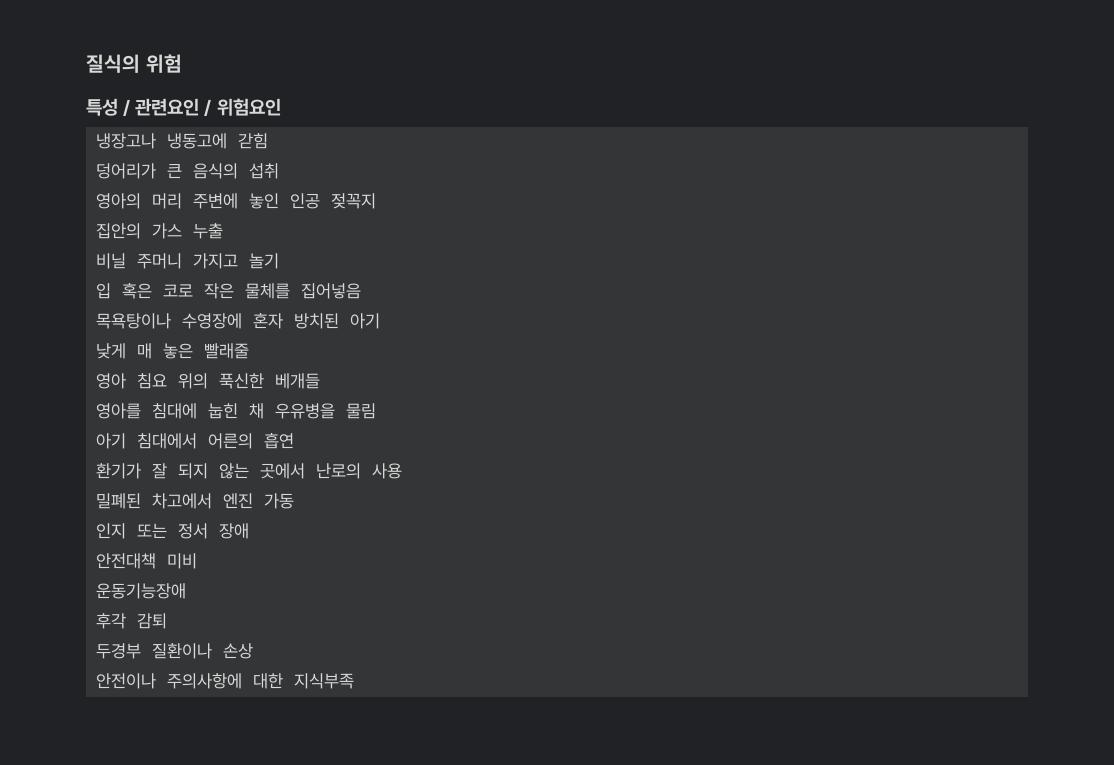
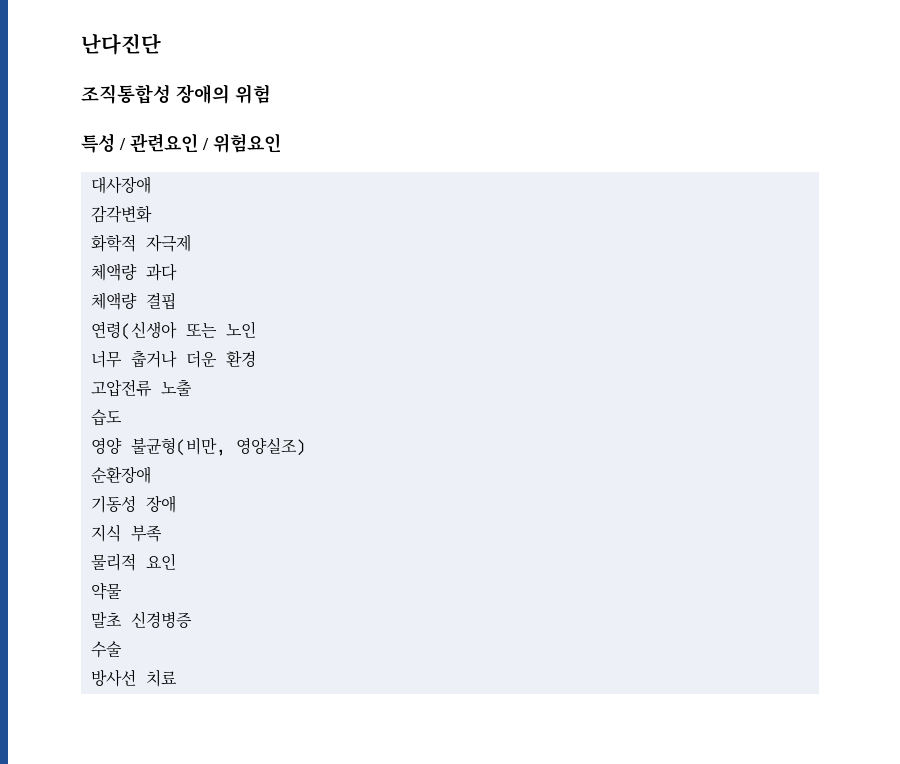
- 질식의 위험
+ 난다진단
+ 조직통합성 장애의 위험
- 냉장고나 냉동고에 갇힘
- 덩어리가 큰 음식의 섭취
- 영아의 머리 주변에 놓인 인공 젖꼭지
- 집안의 가스 누출
- 비닐 주머니 가지고 놀기
- 입 혹은 코로 작은 물체를 집어넣음
- 목욕탕이나 수영장에 혼자 방치된 아기
- 낮게 매 놓은 빨래줄
- 영아 침요 위의 푹신한 베개들
- 영아를 침대에 눕힌 채 우유병을 물림
- 아기 침대에서 어른의 흡연
- 환기가 잘 되지 않는 곳에서 난로의 사용
- 밀폐된 차고에서 엔진 가동
- 인지 또는 정서 장애
- 안전대책 미비
- 운동기능장애
- 후각 감퇴
- 두경부 질환이나 손상
- 안전이나 주의사항에 대한 지식부족
+ 대사장애
+ 감각변화
+ 화학적 자극제
+ 체액량 과다
+ 체액량 결핍
+ 연령(신생아 또는 노인
+ 너무 춥거나 더운 환경
+ 고압전류 노출
+ 습도
+ 영양 불균형(비만, 영양실조)
+ 순환장애
+ 기동성 장애
+ 지식 부족
+ 물리적 요인
+ 약물
+ 말초 신경병증
+ 수술
+ 방사선 치료

